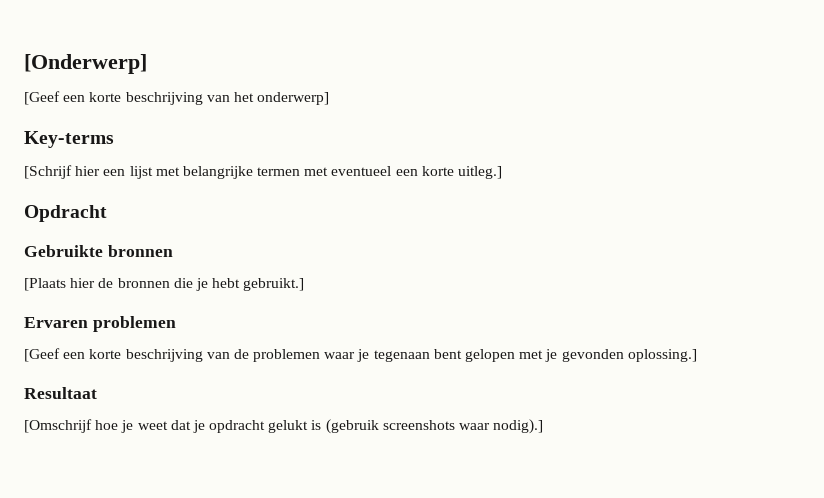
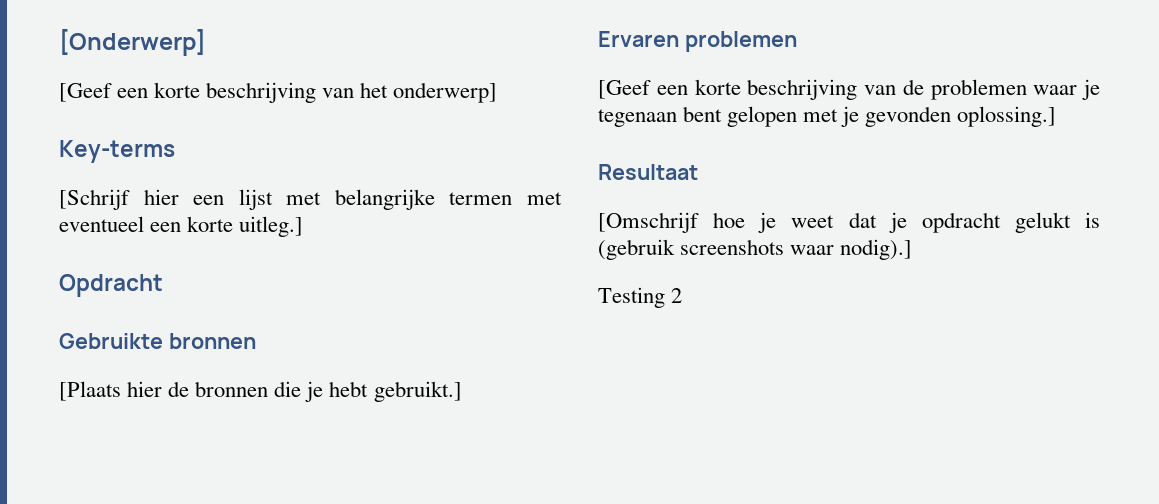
+ Testing 2

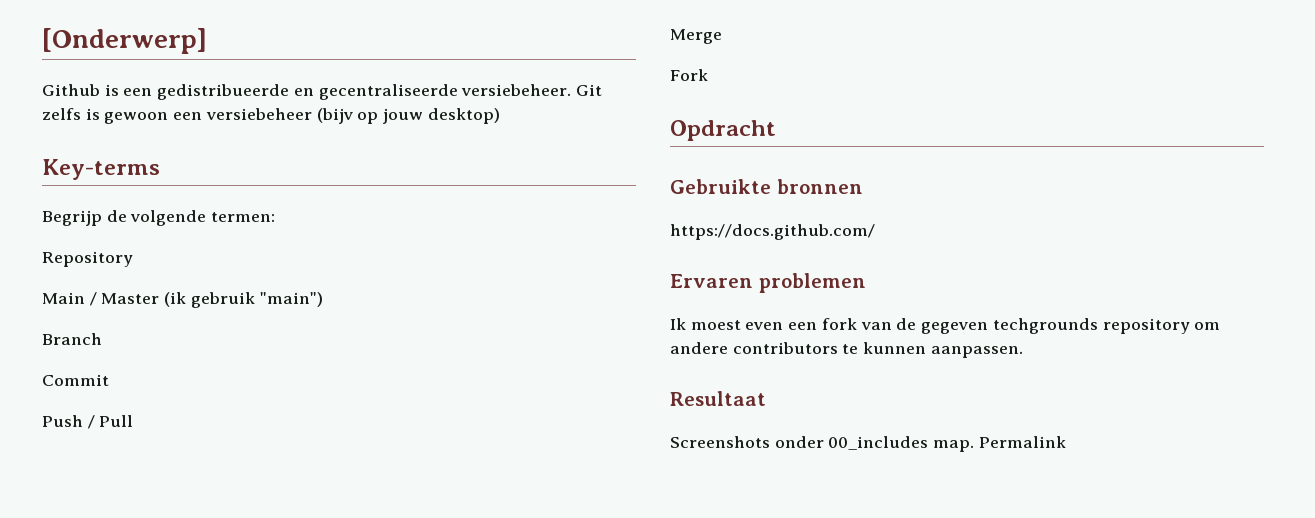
- [Geef een korte beschrijving van het onderwerp]
+ Github is een gedistribueerde en gecentraliseerde versiebeheer. Git zelfs is gewoon een versiebeheer (bijv op jouw desktop)
  Key-terms
- [Schrijf hier een lijst met belangrijke termen met eventueel een korte uitleg.]
+ Begrijp de volgende termen:
+ Repository
+ Main / Master (ik gebruik "main")
+ Branch
+ Commit
+ Push / Pull
+ Merge
+ Fork
  Opdracht
  Gebruikte bronnen
- [Plaats hier de bronnen die je hebt gebruikt.]
+ https://docs.github.com/
  Ervaren problemen
- [Geef een korte beschrijving van de problemen waar je tegenaan bent gelopen met je gevonden oplossing.]
+ Ik moest even een fork van de gegeven techgrounds repository om andere contributors te kunnen aanpassen.
  Resultaat
- [Omschrijf hoe je weet dat je opdracht gelukt is (gebruik screenshots waar nodig).]
- Testing 2
+ Screenshots onder 00_includes map. Permalink

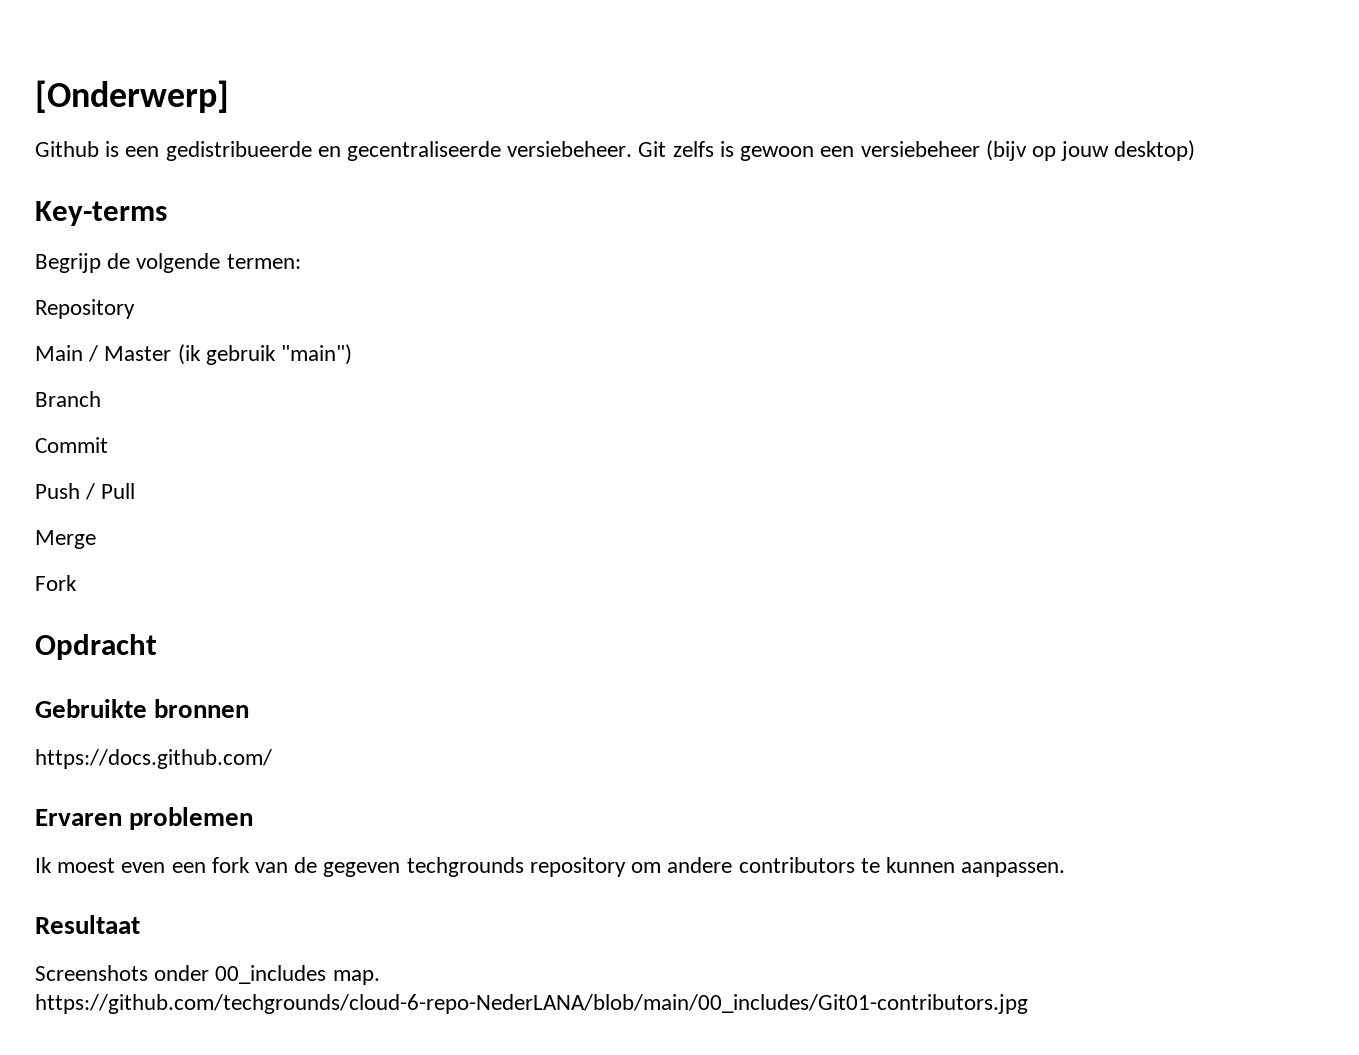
- Screenshots onder 00_includes map. Permalink
+ Screenshots onder 00_includes map. https://github.com/techgrounds/cloud-6-repo-NederLANA/blob/main/00_includes/Git01-contributors.jpg

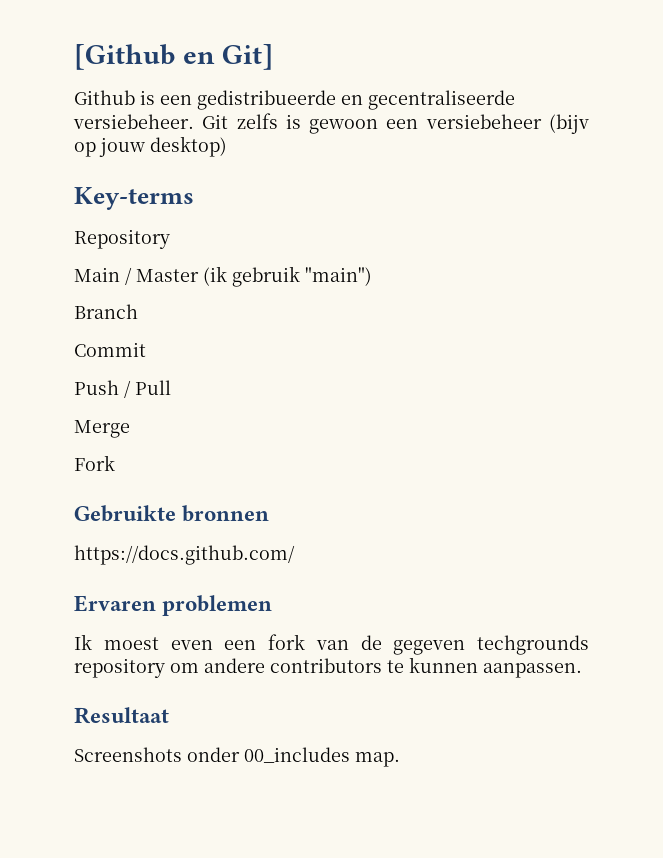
- [Onderwerp]
+ [Github en Git]
- Begrijp de volgende termen:
- Opdracht
- Screenshots onder 00_includes map. https://github.com/techgrounds/cloud-6-repo-NederLANA/blob/main/00_includes/Git01-contributors.jpg
+ Screenshots onder 00_includes map.

